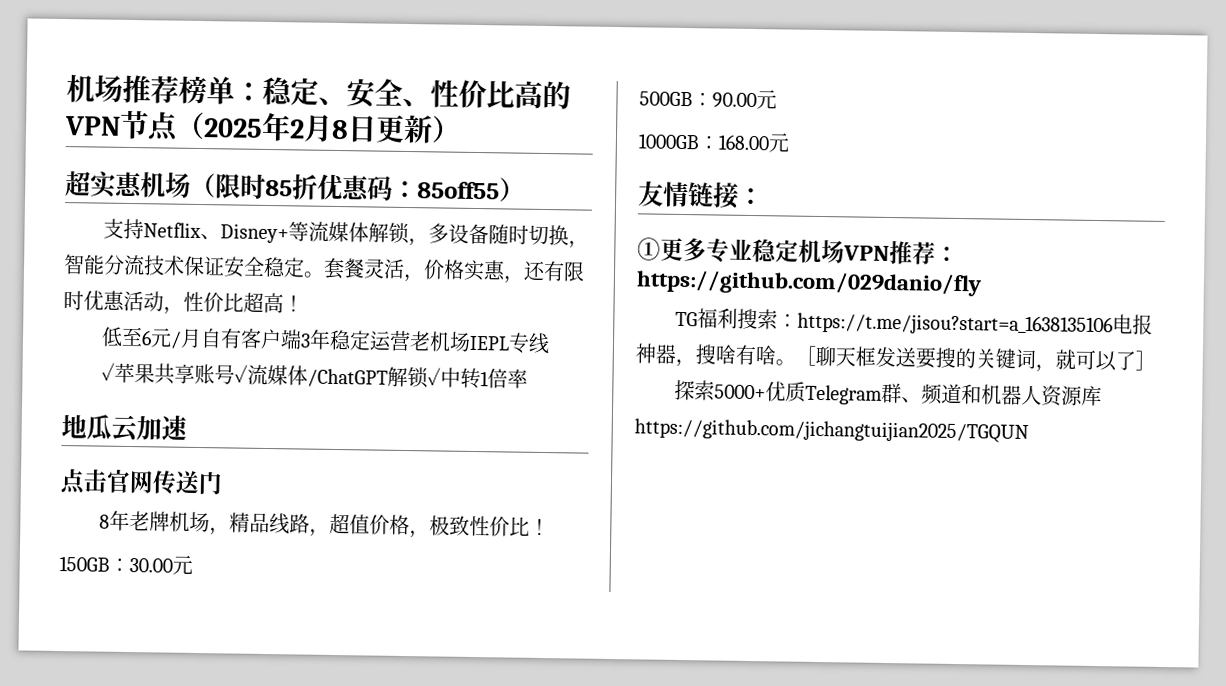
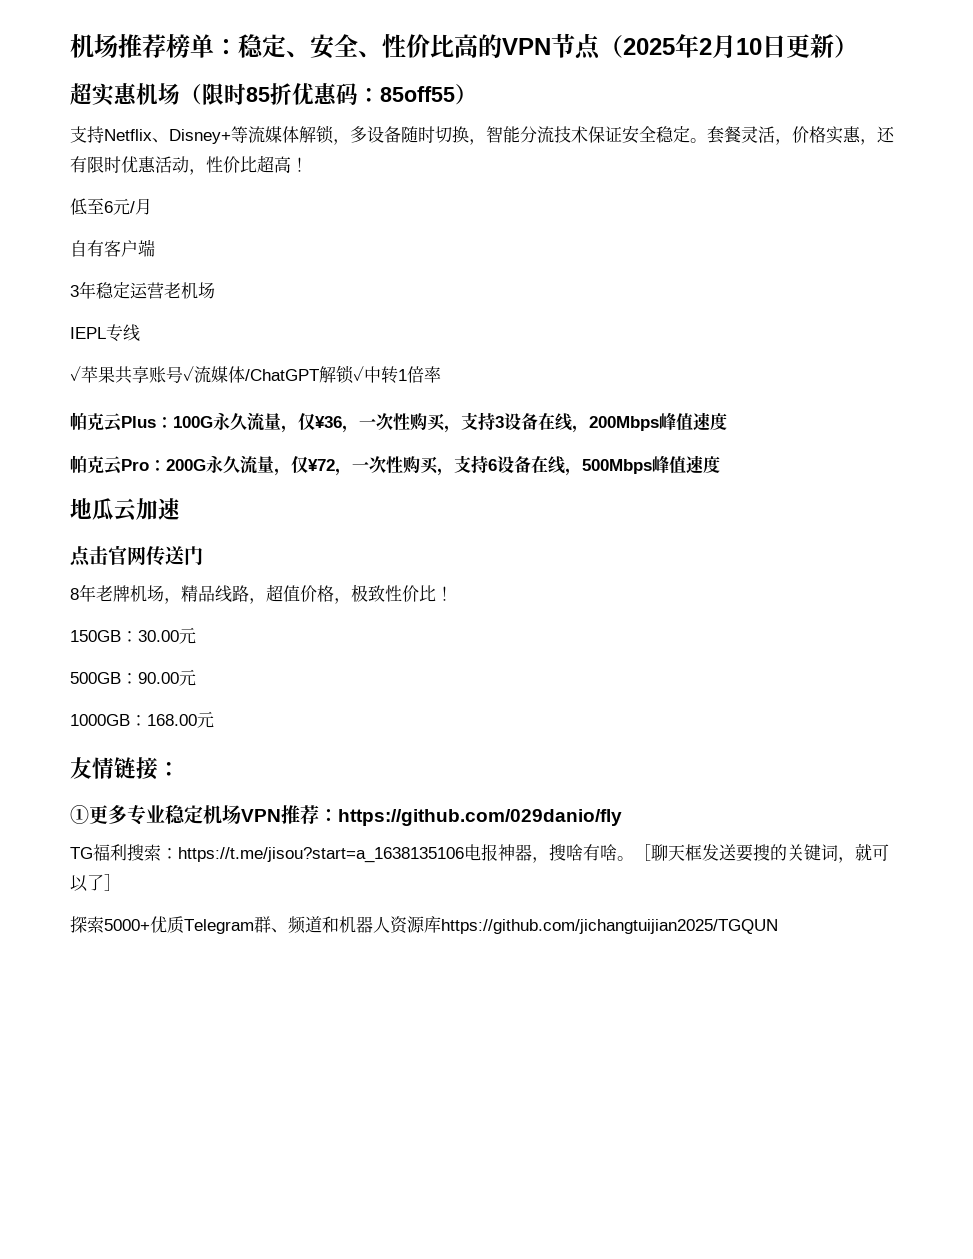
- 机场推荐榜单：稳定、安全、性价比高的VPN节点（2025年2月8日更新）
+ 机场推荐榜单：稳定、安全、性价比高的VPN节点（2025年2月10日更新）
- 低至6元/月自有客户端3年稳定运营老机场IEPL专线
+ 低至6元/月
+ 自有客户端
+ 3年稳定运营老机场
+ IEPL专线
+ 帕克云Plus：100G永久流量，仅¥36，一次性购买，支持3设备在线，200Mbps峰值速度
+ 帕克云Pro：200G永久流量，仅¥72，一次性购买，支持6设备在线，500Mbps峰值速度

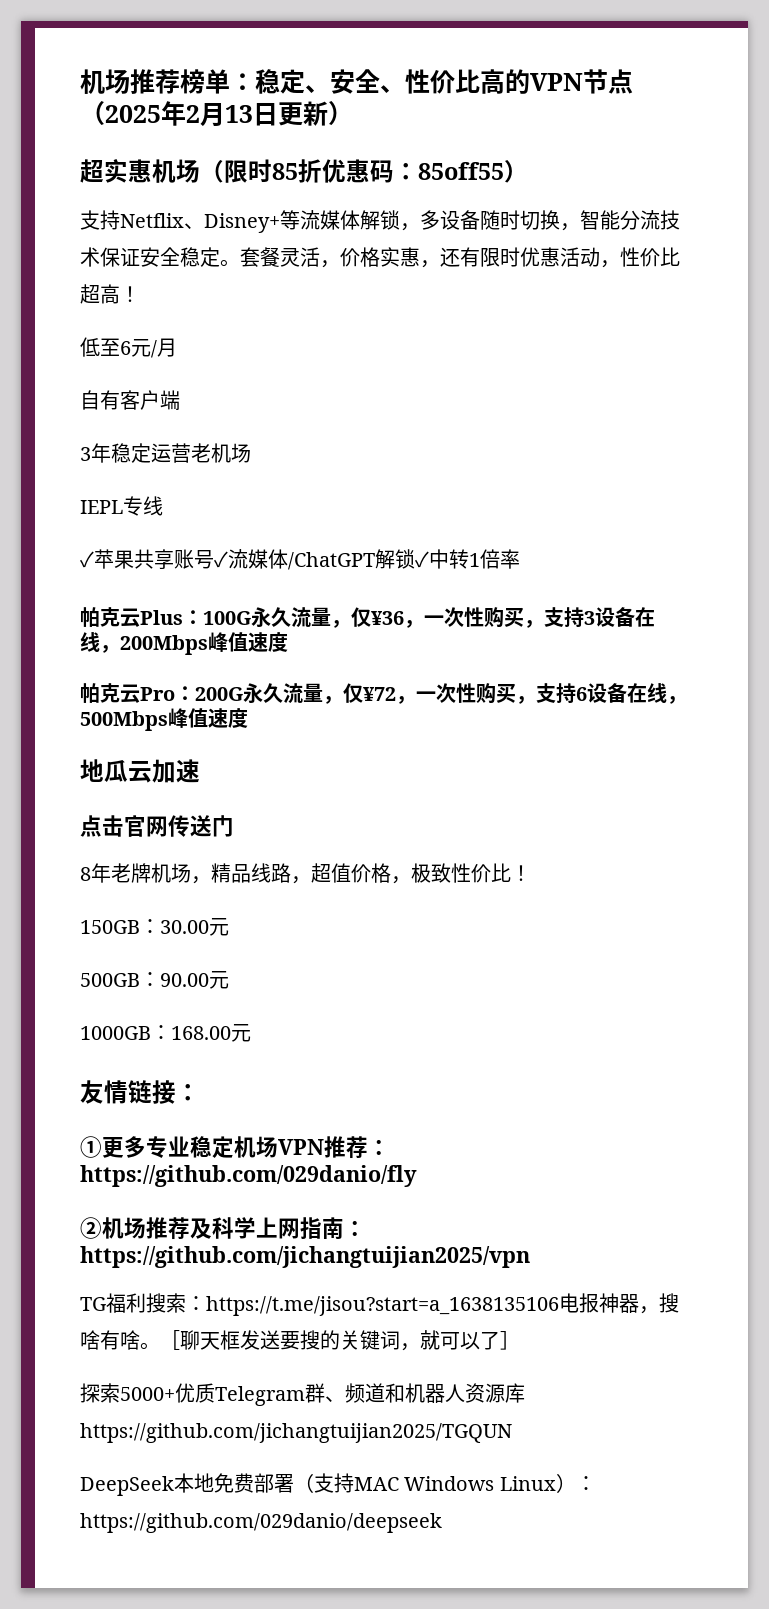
- 机场推荐榜单：稳定、安全、性价比高的VPN节点（2025年2月10日更新）
+ 机场推荐榜单：稳定、安全、性价比高的VPN节点（2025年2月13日更新）
+ ②机场推荐及科学上网指南：https://github.com/jichangtuijian2025/vpn
+ DeepSeek本地免费部署（支持MAC Windows Linux）：https://github.com/029danio/deepseek

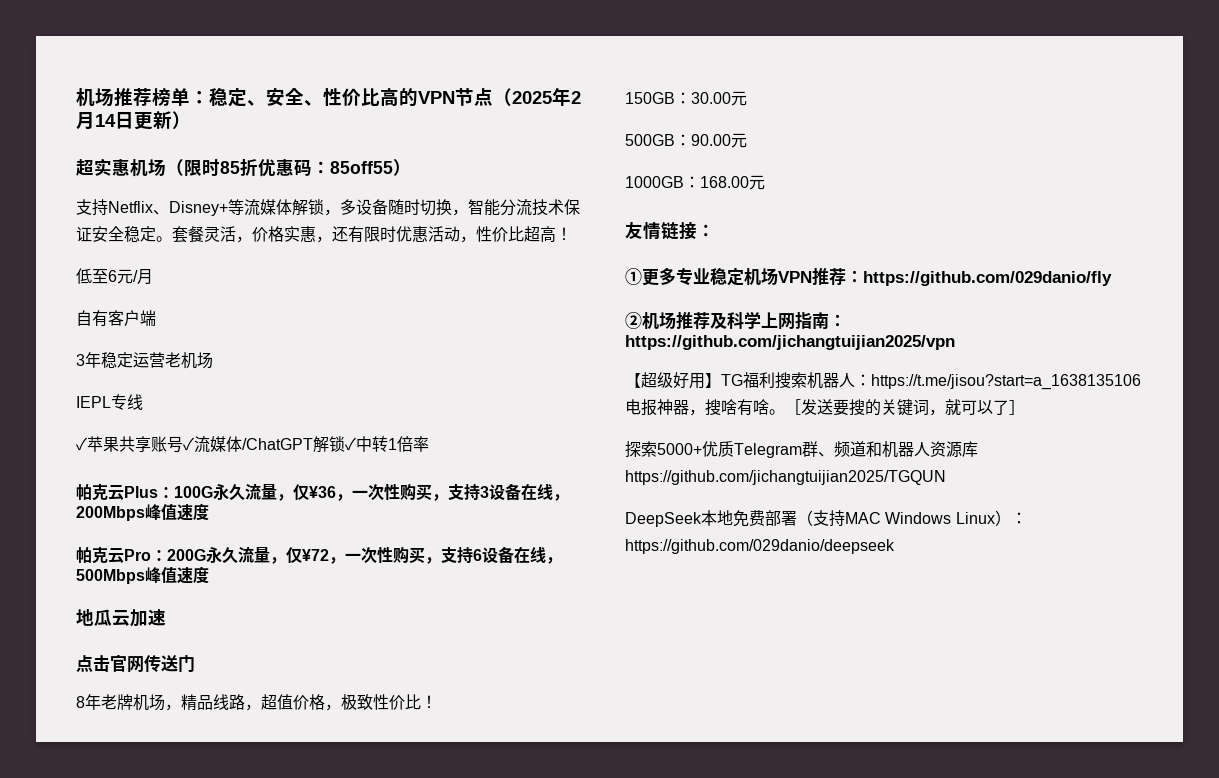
- 机场推荐榜单：稳定、安全、性价比高的VPN节点（2025年2月13日更新）
+ 机场推荐榜单：稳定、安全、性价比高的VPN节点（2025年2月14日更新）
- TG福利搜索：https://t.me/jisou?start=a_1638135106电报神器，搜啥有啥。
+ 【超级好用】TG福利搜索机器人：https://t.me/jisou?start=a_1638135106电报神器，搜啥有啥。
- ［聊天框发送要搜的关键词，就可以了］
+ ［发送要搜的关键词，就可以了］

